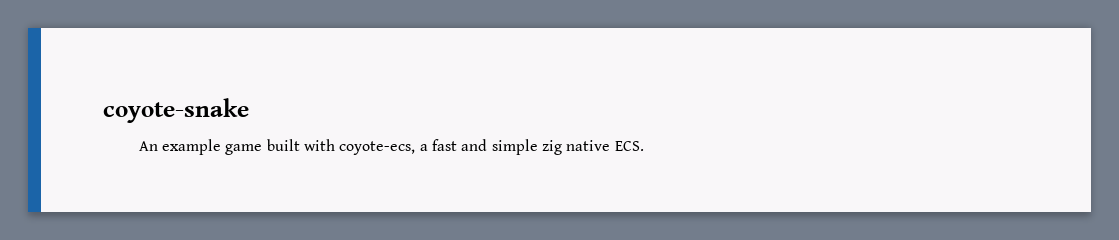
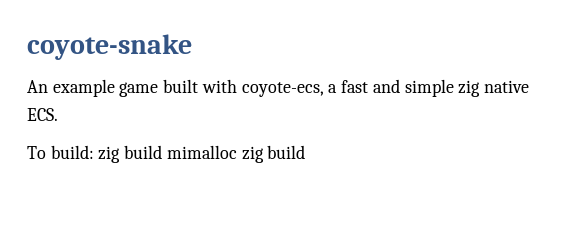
+ To build: zig build mimalloc zig build

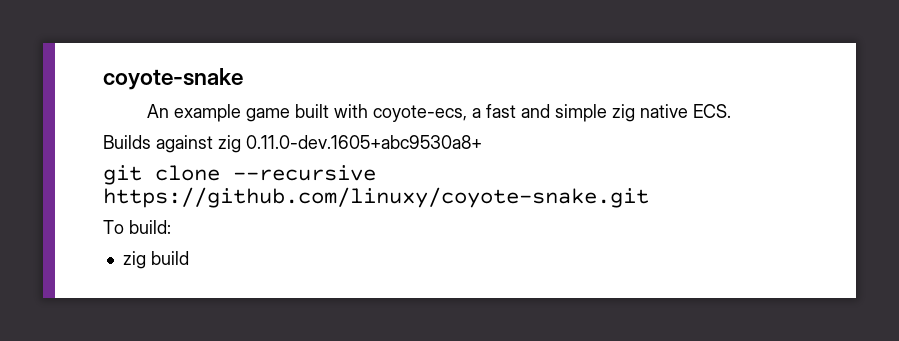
+ Builds against zig 0.11.0-dev.1605+abc9530a8+
+ git clone --recursive https://github.com/linuxy/coyote-snake.git
- To build: zig build mimalloc zig build
+ To build:
+ zig build

